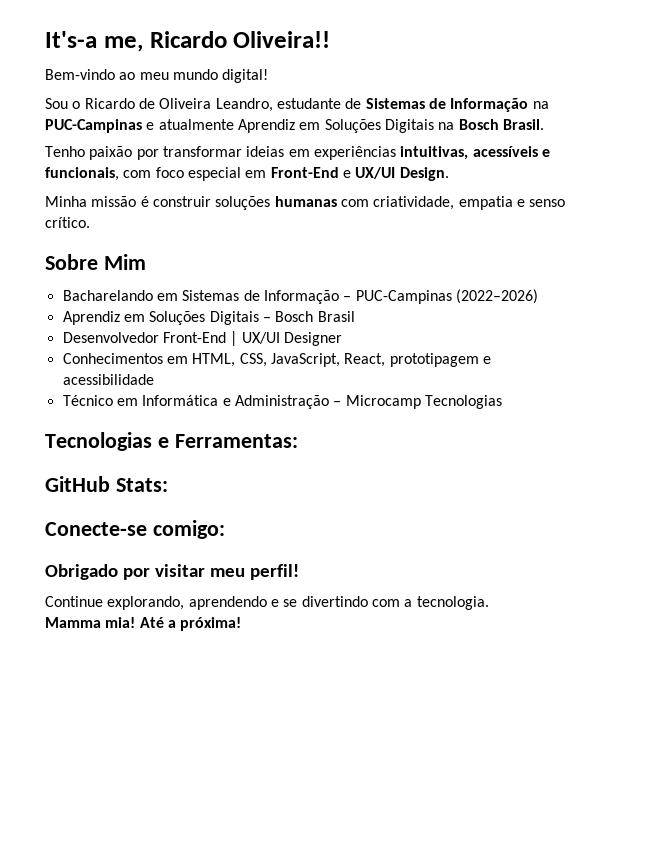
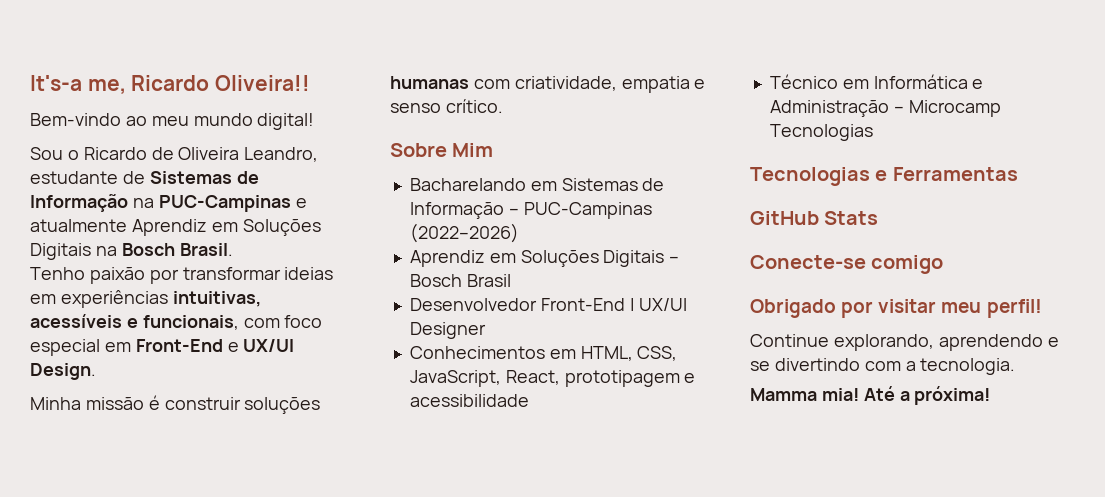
- Tecnologias e Ferramentas:
+ Tecnologias e Ferramentas
- GitHub Stats:
+ GitHub Stats
- Conecte-se comigo:
+ Conecte-se comigo

